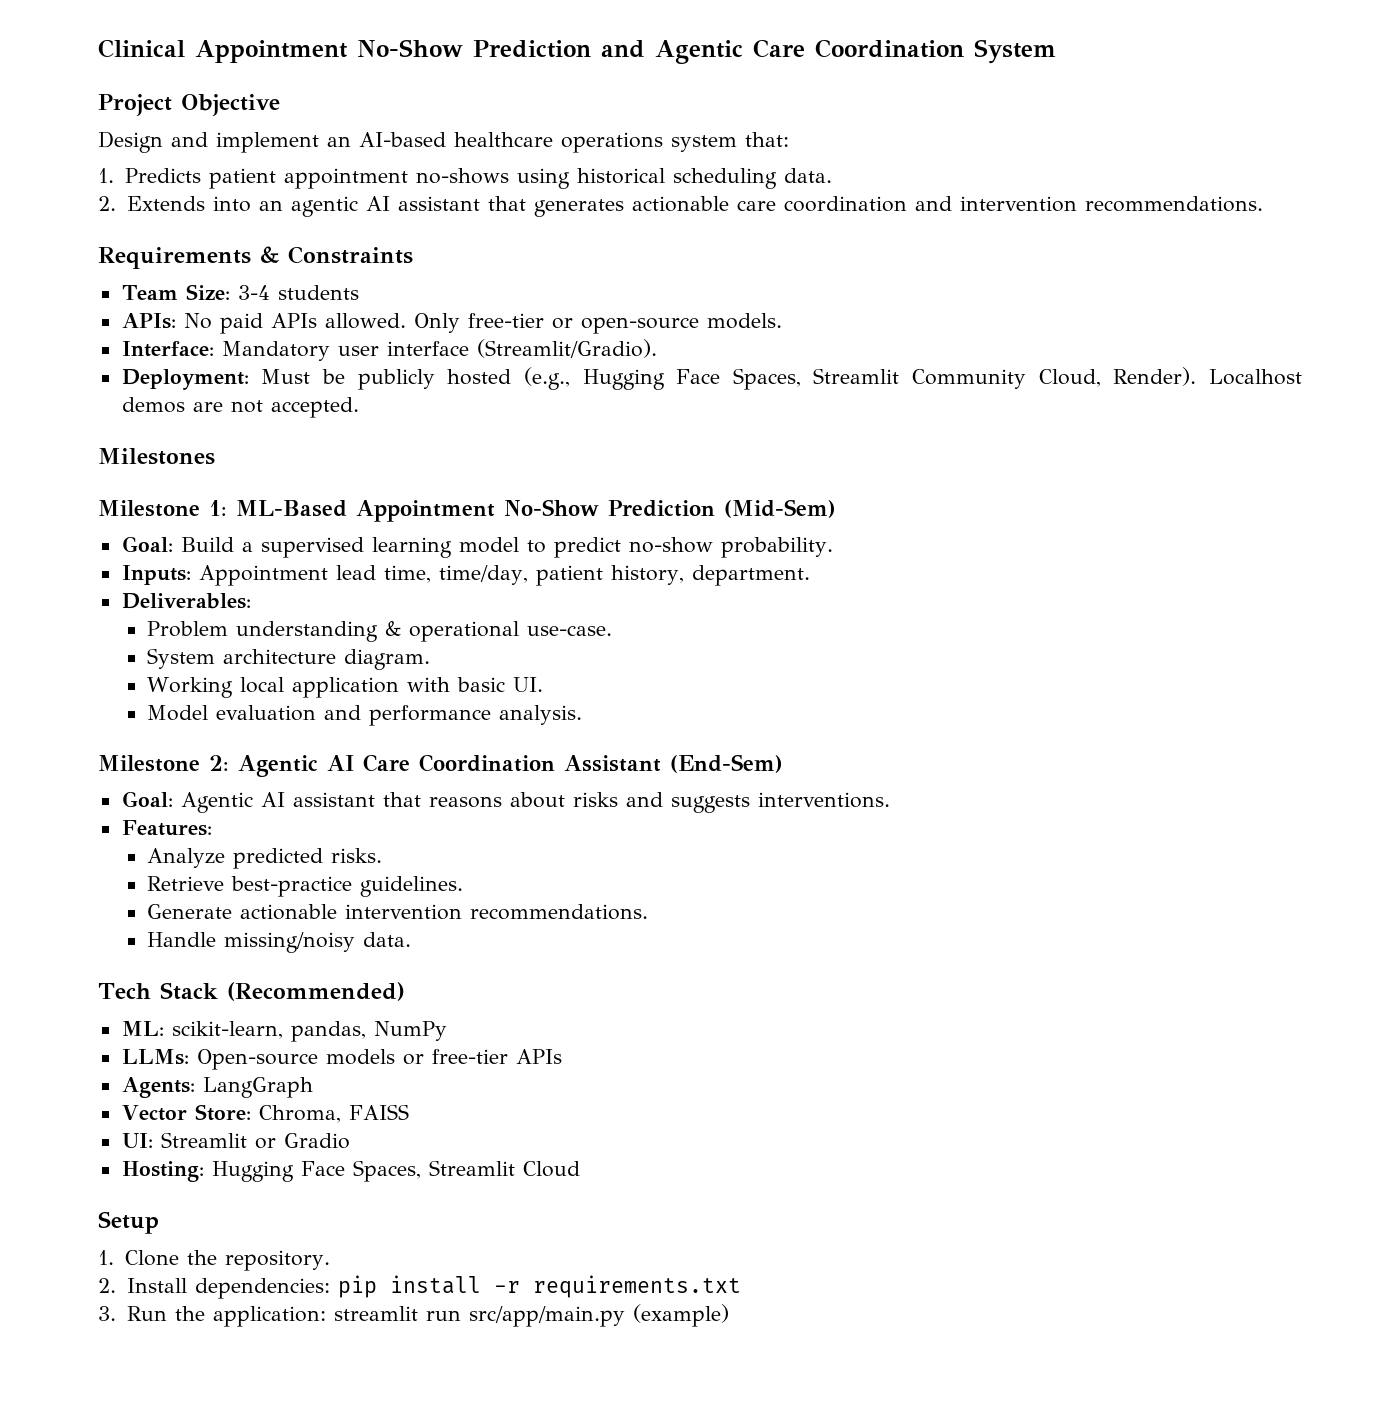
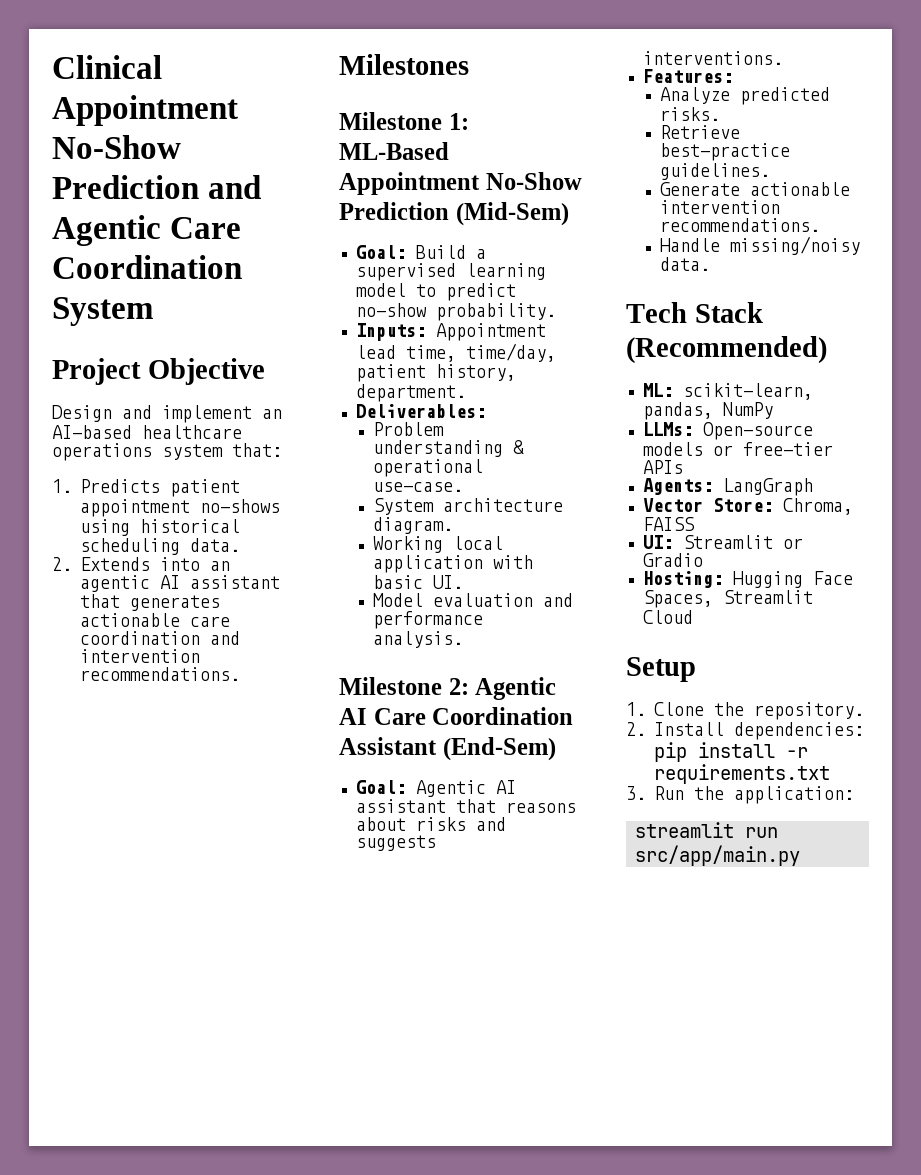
- Requirements & Constraints
- Team Size: 3-4 students
- APIs: No paid APIs allowed. Only free-tier or open-source models.
- Interface: Mandatory user interface (Streamlit/Gradio).
- Deployment: Must be publicly hosted (e.g., Hugging Face Spaces, Streamlit Community Cloud, Render). Localhost demos are not accepted.
- 3. Run the application: streamlit run src/app/main.py (example)
+ 3. Run the application:
+ streamlit run src/app/main.py

